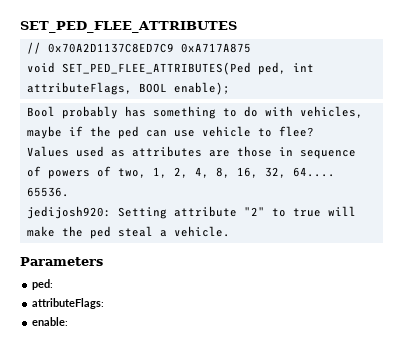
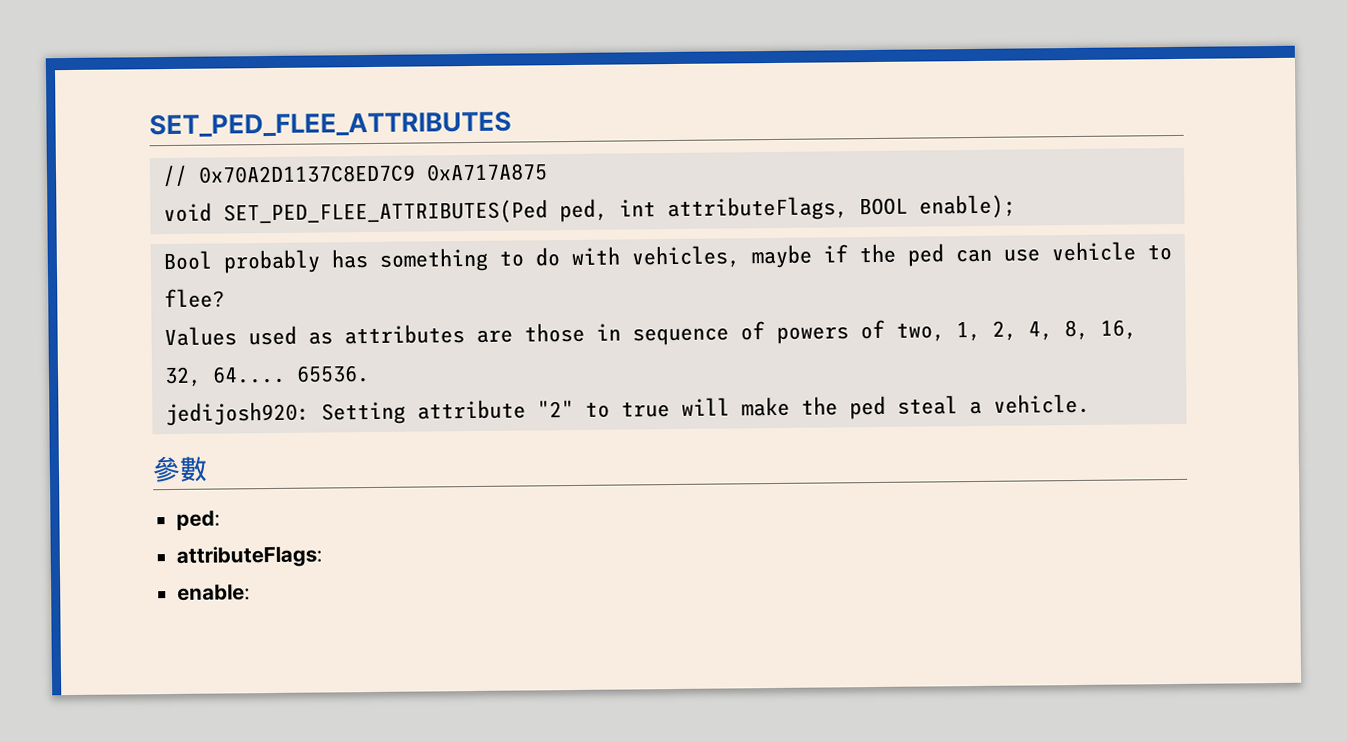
- Parameters
+ 參數

